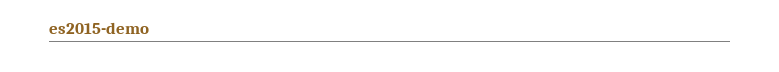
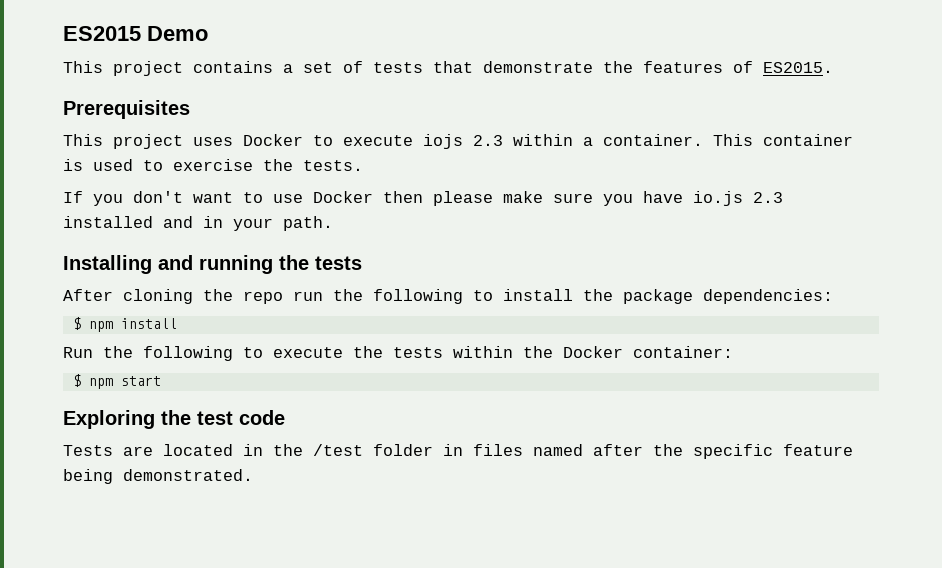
- es2015-demo
+ ES2015 Demo
+ This project contains a set of tests that demonstrate the features of ES2015.
+ Prerequisites
+ This project uses Docker to execute iojs 2.3 within a container. This container is used to exercise the tests.
+ If you don't want to use Docker then please make sure you have io.js 2.3 installed and in your path.
+ Installing and running the tests
+ After cloning the repo run the following to install the package dependencies:
+ $ npm install
+ Run the following to execute the tests within the Docker container:
+ $ npm start
+ Exploring the test code
+ Tests are located in the /test folder in files named after the specific feature being demonstrated.

